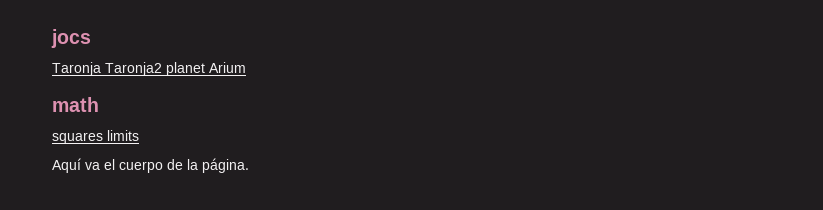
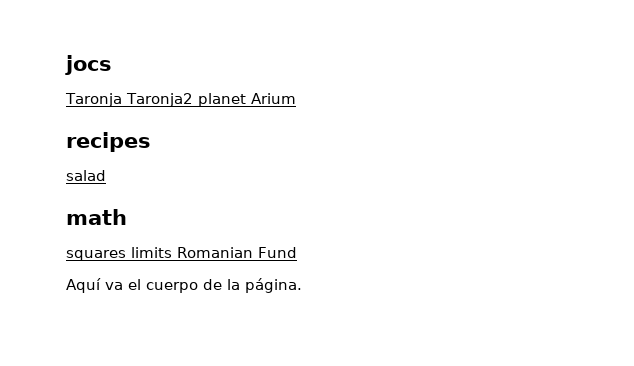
+ recipes
+ salad
- squares limits
+ squares limits Romanian Fund

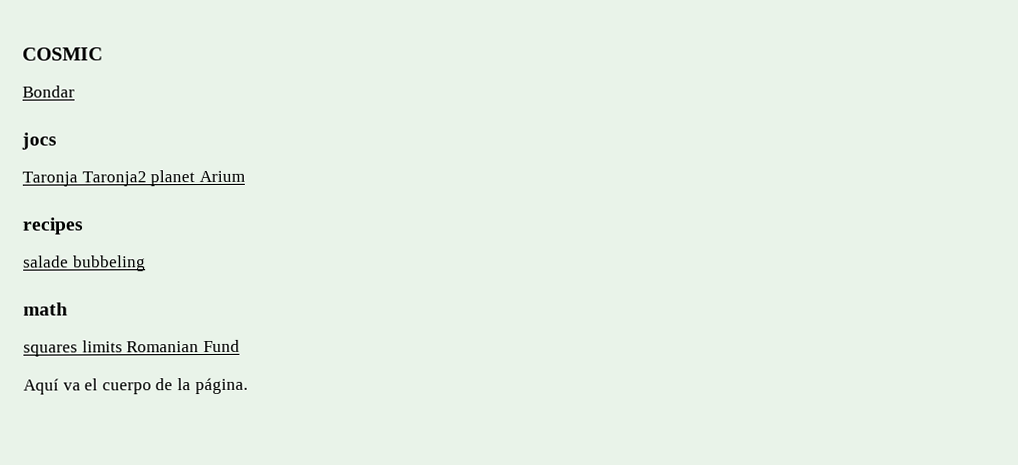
+ COSMIC
+ Bondar
- salad
+ salade bubbeling

